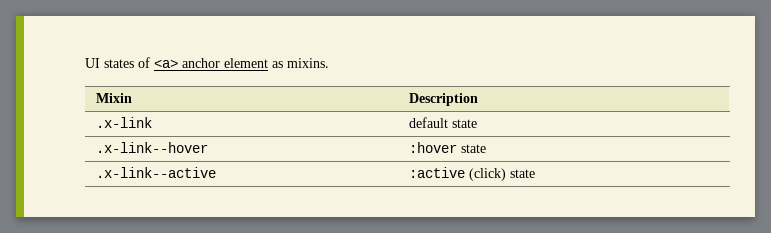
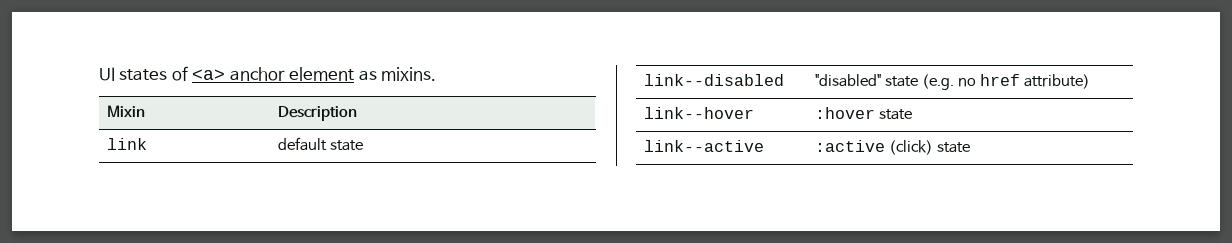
- .x-link | default state
+ link | default state
- .x-link--hover | :hover state
+ link--disabled | "disabled" state (e.g. no href attribute)
+ link--hover | :hover state
- .x-link--active | :active (click) state
+ link--active | :active (click) state

